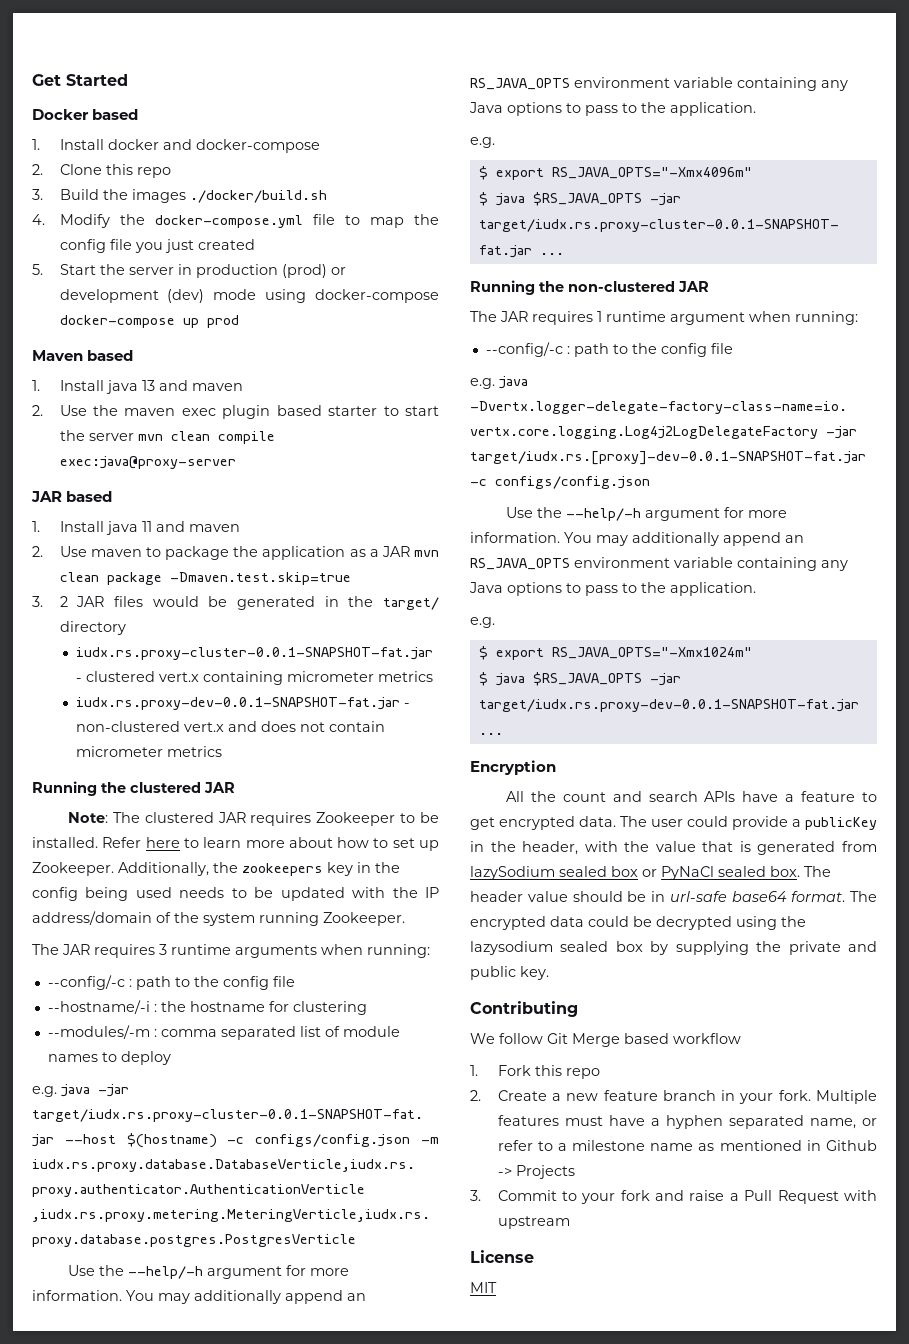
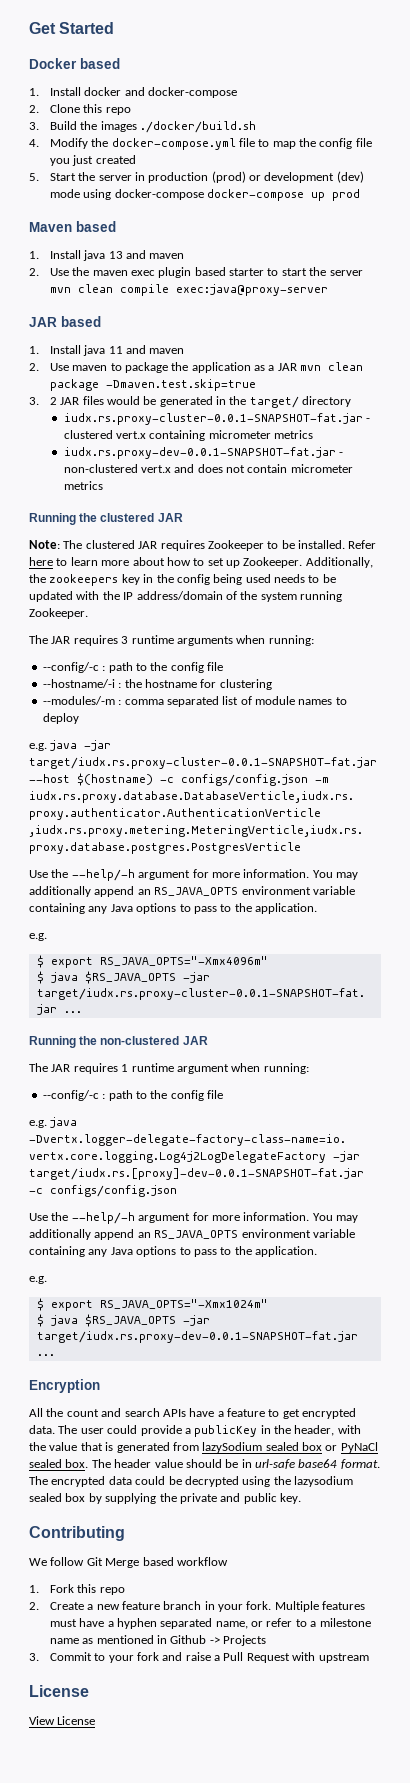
- MIT
+ View License

